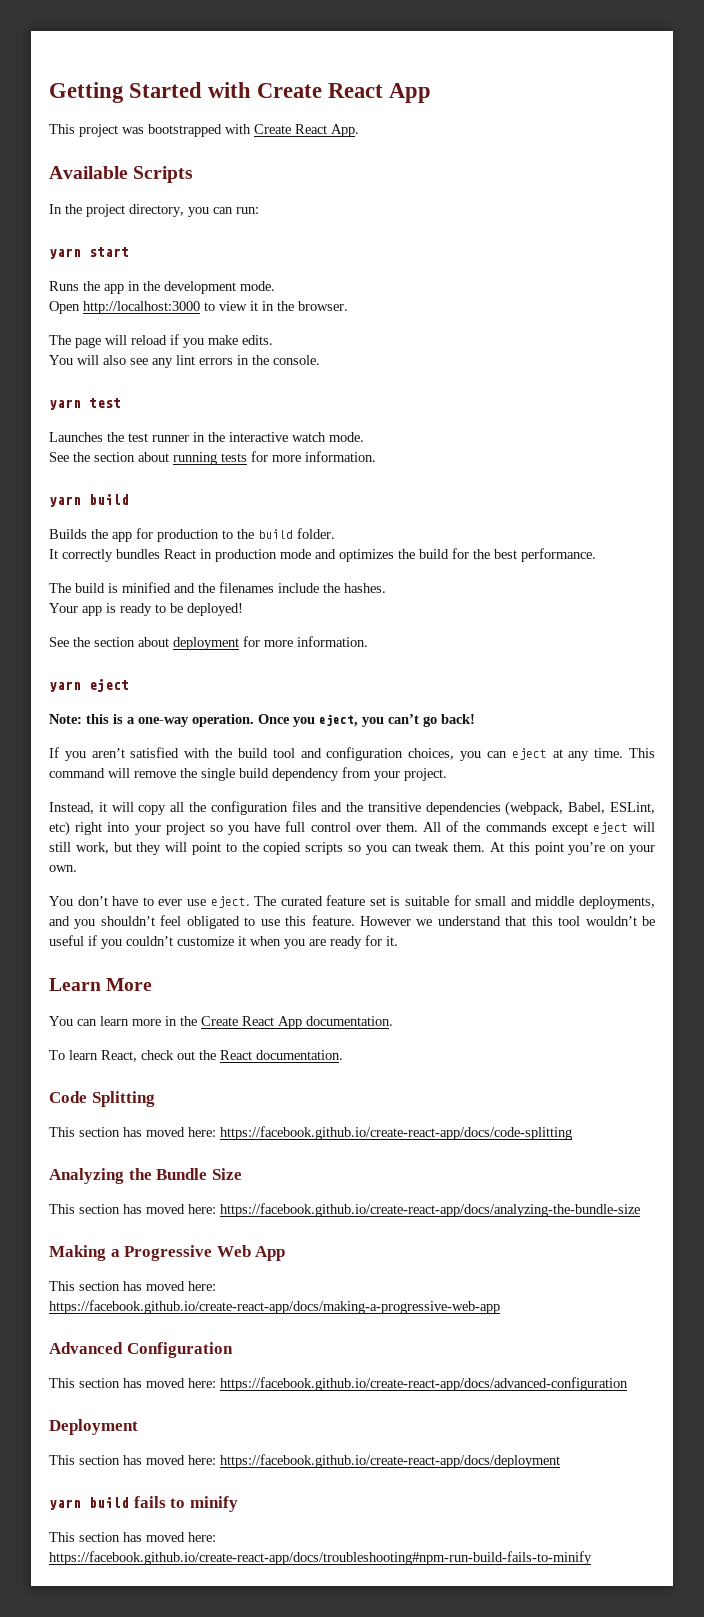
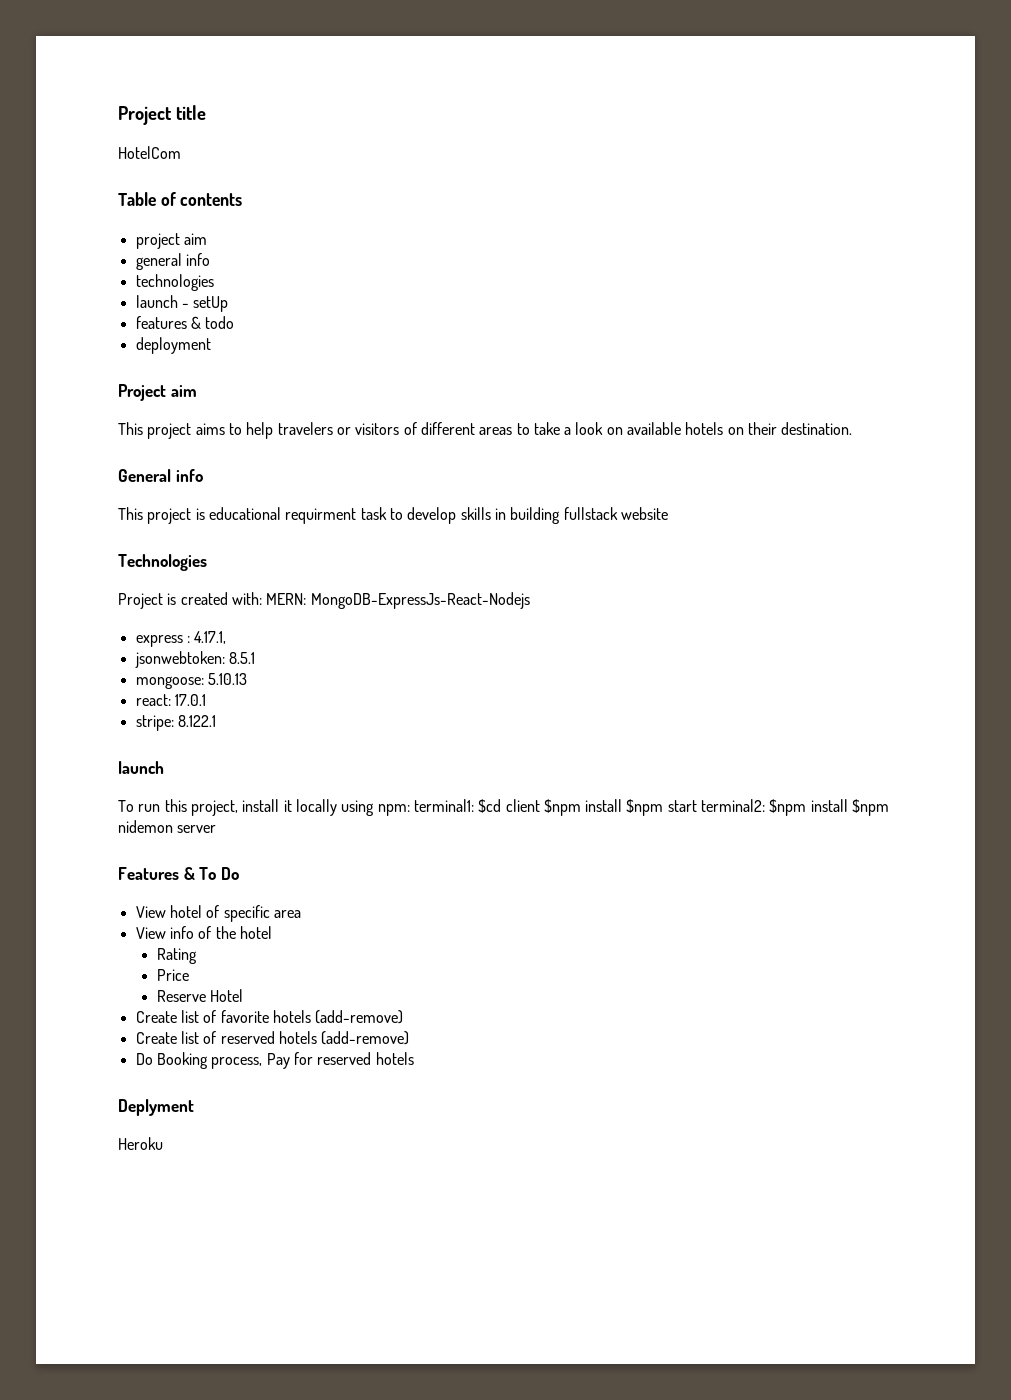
- Getting Started with Create React App
- This project was bootstrapped with Create React App.
- Available Scripts
- In the project directory, you can run:
- yarn start
- Runs the app in the development mode.
- Open http://localhost:3000 to view it in the browser.
- The page will reload if you make edits.
- You will also see any lint errors in the console.
- yarn test
- Launches the test runner in the interactive watch mode.
- See the section about running tests for more information.
- yarn build
- Builds the app for production to the build folder.
- It correctly bundles React in production mode and optimizes the build for the best performance.
- The build is minified and the filenames include the hashes.
- Your app is ready to be deployed!
- See the section about deployment for more information.
- yarn eject
- Note: this is a one-way operation. Once you eject, you can’t go back!
- If you aren’t satisfied with the build tool and configuration choices, you can eject at any time. This command will remove the single build dependency from your project.
- Instead, it will copy all the configuration files and the transitive dependencies (webpack, Babel, ESLint, etc) right into your project so you have full control over them. All of the commands except eject will still work, but they will point to the copied scripts so you can tweak them. At this point you’re on your own.
- You don’t have to ever use eject. The curated feature set is suitable for small and middle deployments, and you shouldn’t feel obligated to use this feature. However we understand that this tool wouldn’t be useful if you couldn’t customize it when you are ready for it.
- Learn More
- You can learn more in the Create React App documentation.
- To learn React, check out the React documentation.
- Code Splitting
- This section has moved here: https://facebook.github.io/create-react-app/docs/code-splitting
- Analyzing the Bundle Size
- This section has moved here: https://facebook.github.io/create-react-app/docs/analyzing-the-bundle-size
- Making a Progressive Web App
- This section has moved here: https://facebook.github.io/create-react-app/docs/making-a-progressive-web-app
- Advanced Configuration
- This section has moved here: https://facebook.github.io/create-react-app/docs/advanced-configuration
- Deployment
- This section has moved here: https://facebook.github.io/create-react-app/docs/deployment
- yarn build fails to minify
- This section has moved here: https://facebook.github.io/create-react-app/docs/troubleshooting#npm-run-build-fails-to-minify
+ Project title
+ HotelCom
+ Table of contents
+ project aim
+ general info
+ technologies
+ launch - setUp
+ features & todo
+ deployment
+ Project aim
+ This project aims to help travelers or visitors of different areas to take a look on available hotels on their destination.
+ General info
+ This project is educational requirment task to develop skills in building fullstack website
+ Technologies
+ Project is created with: MERN: MongoDB-ExpressJs-React-Nodejs
+ express : 4.17.1,
+ jsonwebtoken: 8.5.1
+ mongoose: 5.10.13
+ react: 17.0.1
+ stripe: 8.122.1
+ launch
+ To run this project, install it locally using npm: terminal1: $cd client $npm install $npm start terminal2: $npm install $npm nidemon server
+ Features & To Do
+ View hotel of specific area
+ View info of the hotel
+ Rating
+ Price
+ Reserve Hotel
+ Create list of favorite hotels (add-remove)
+ Create list of reserved hotels (add-remove)
+ Do Booking process, Pay for reserved hotels
+ Deplyment
+ Heroku

